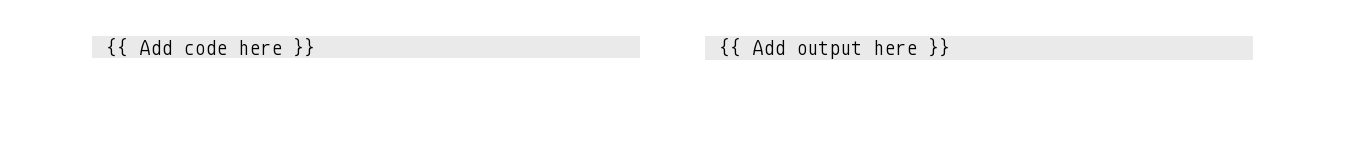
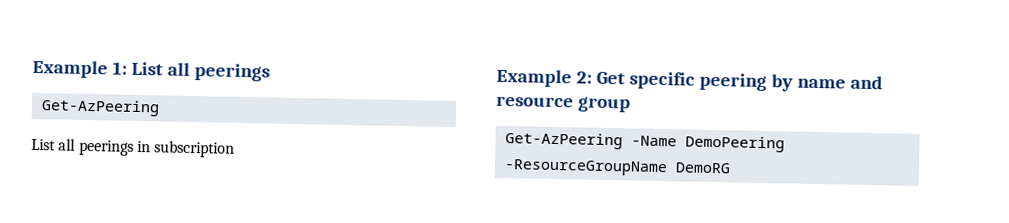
- {{ Add code here }}
- {{ Add output here }}
+ Example 1: List all peerings
+ Get-AzPeering
+ List all peerings in subscription
+ Example 2: Get specific peering by name and resource group
+ Get-AzPeering -Name DemoPeering -ResourceGroupName DemoRG

